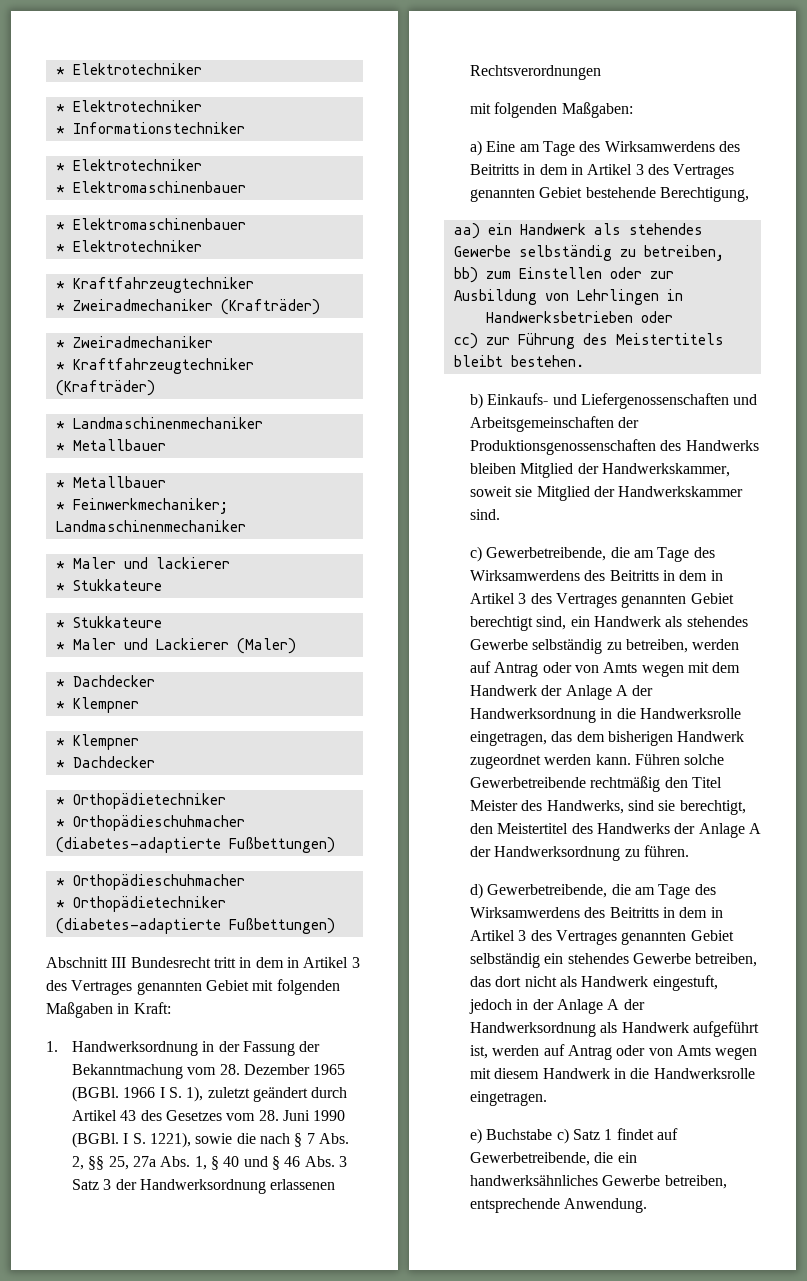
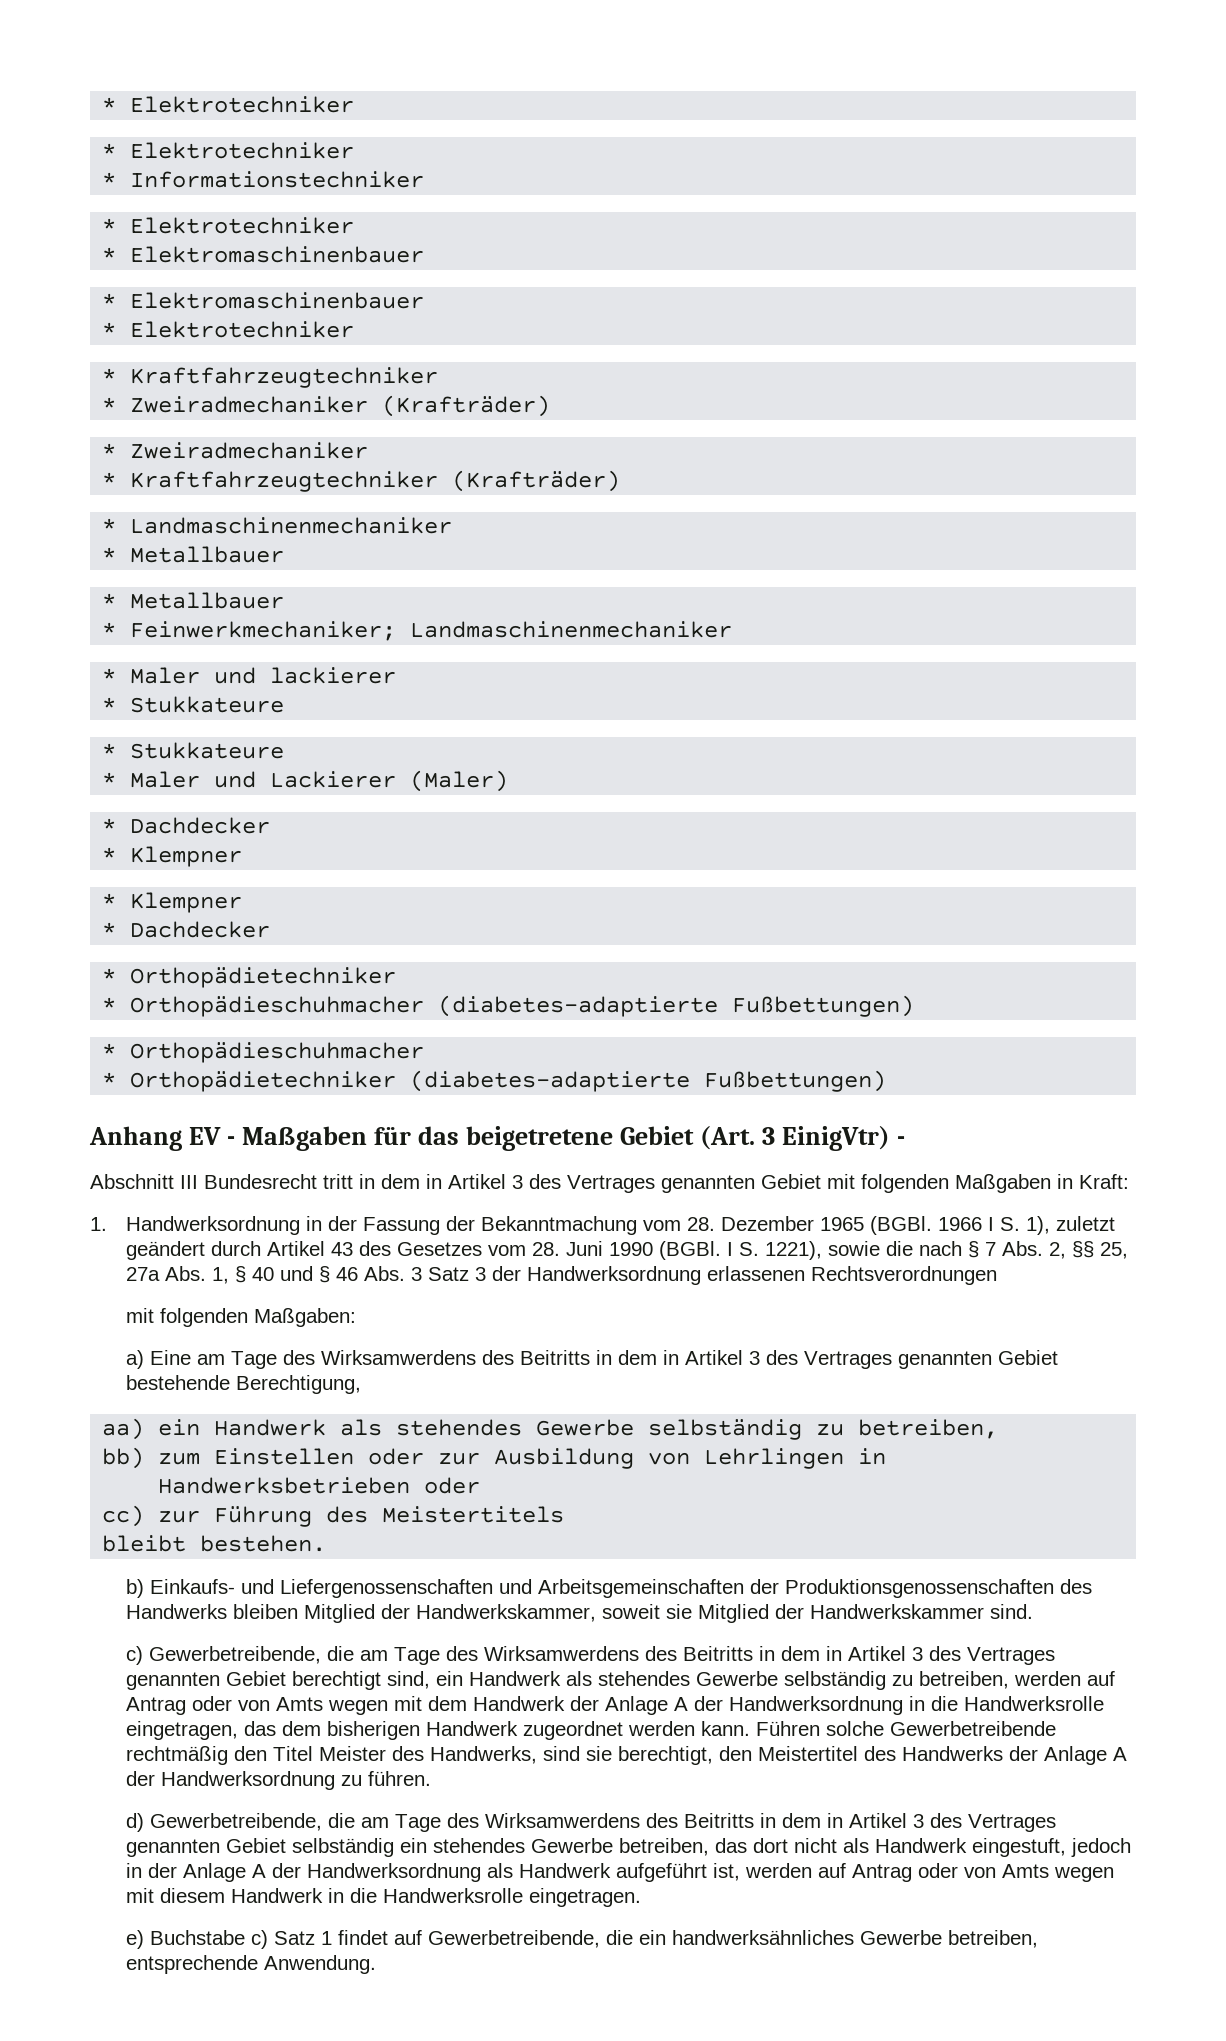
+ Anhang EV - Maßgaben für das beigetretene Gebiet (Art. 3 EinigVtr) -

